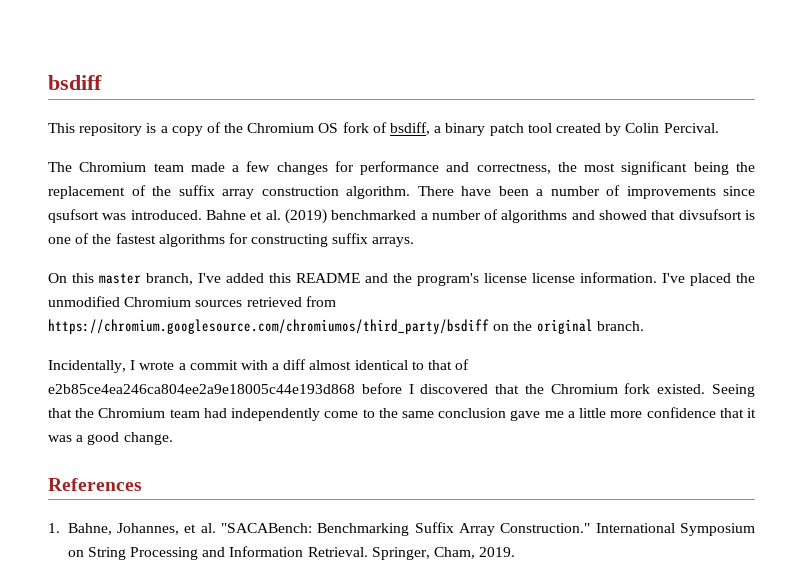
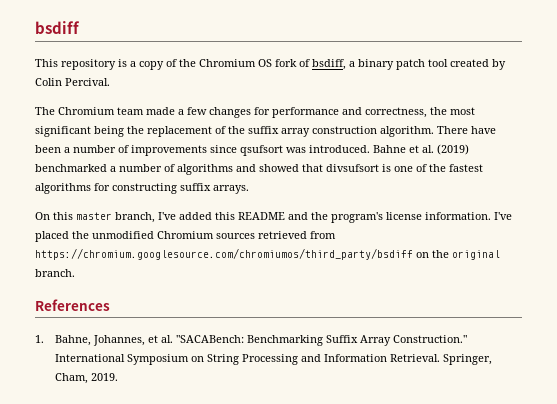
- On this master branch, I've added this README and the program's license license information.
+ On this master branch, I've added this README and the program's license information.
- Incidentally, I wrote a commit with a diff almost identical to that of e2b85ce4ea246ca804ee2a9e18005c44e193d868 before I discovered that the Chromium fork existed. Seeing that the Chromium team had independently come to the same conclusion gave me a little more confidence that it was a good change.

